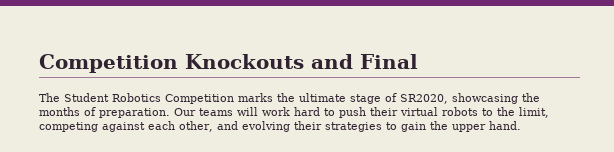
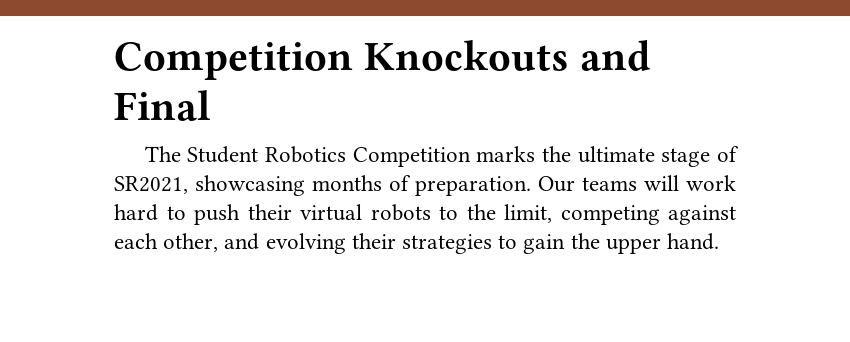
- The Student Robotics Competition marks the ultimate stage of SR2020, showcasing the months of preparation.
+ The Student Robotics Competition marks the ultimate stage of SR2021, showcasing months of preparation.

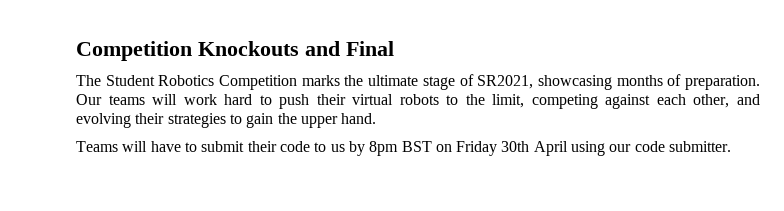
+ Teams will have to submit their code to us by 8pm BST on Friday 30th April using our code submitter.

